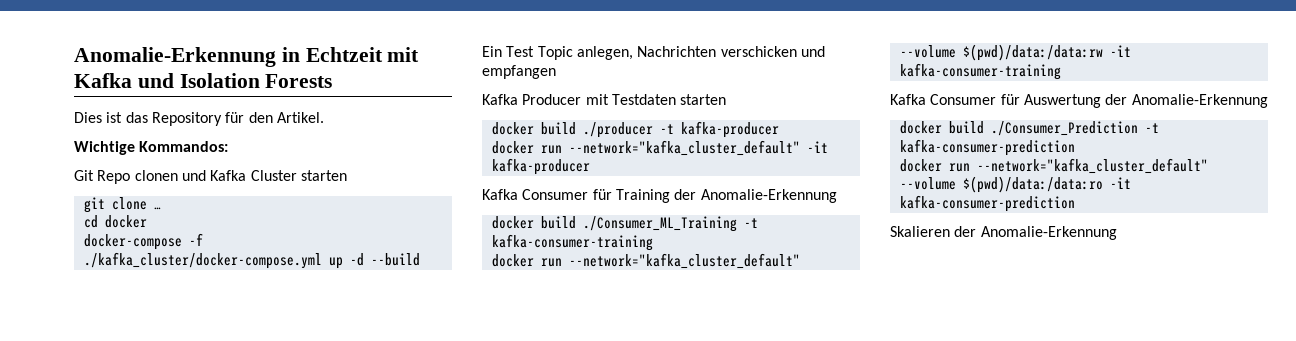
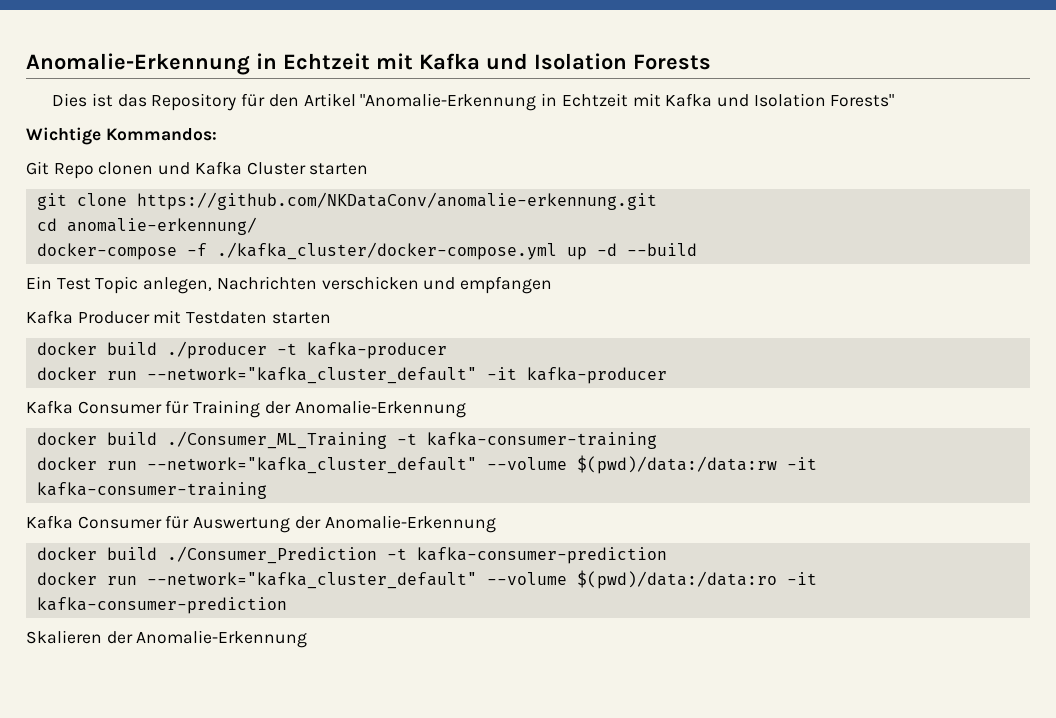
- Dies ist das Repository für den Artikel.
+ Dies ist das Repository für den Artikel "Anomalie-Erkennung in Echtzeit mit Kafka und Isolation Forests"
- git clone …
+ git clone https://github.com/NKDataConv/anomalie-erkennung.git
- cd docker
+ cd anomalie-erkennung/

